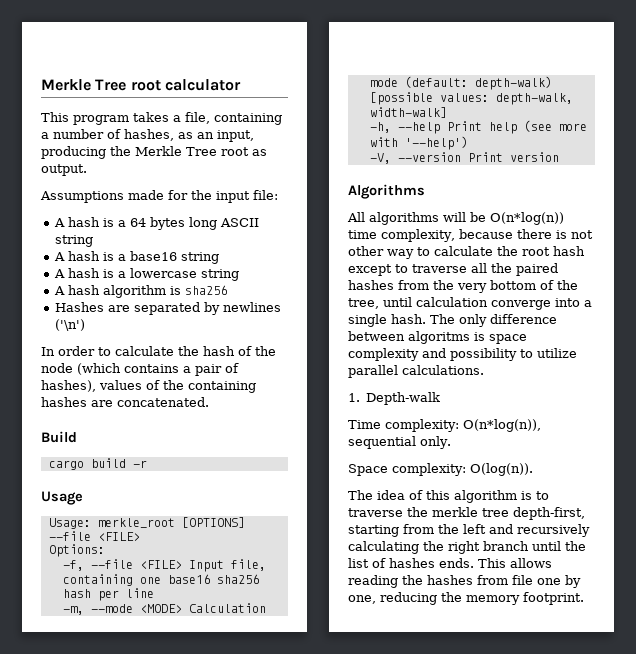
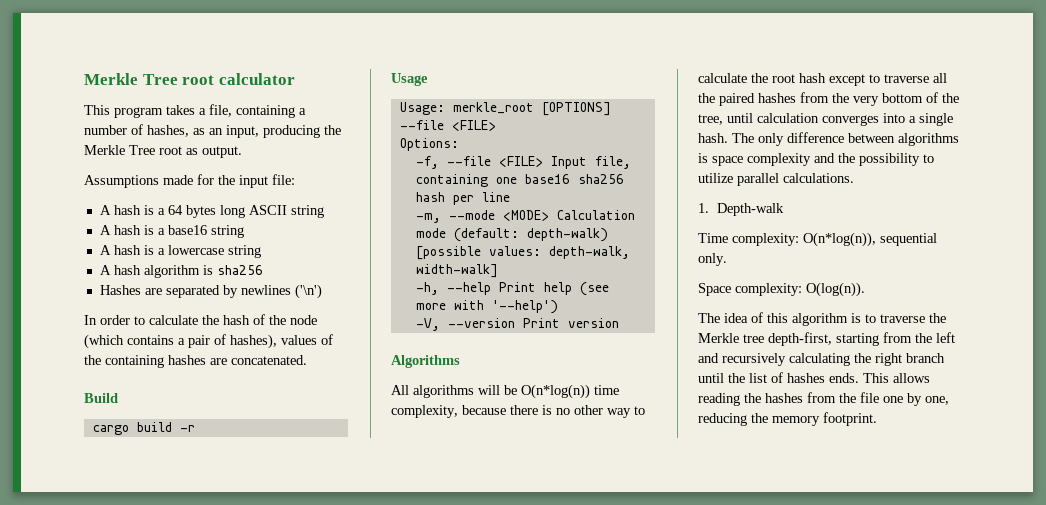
- All algorithms will be O(n*log(n)) time complexity, because there is not other way to calculate the root hash except to traverse all the paired hashes from the very bottom of the tree, until calculation converge into a single hash.
+ All algorithms will be O(n*log(n)) time complexity, because there is no other way to calculate the root hash except to traverse all the paired hashes from the very bottom of the tree, until calculation converges into a single hash.
- The only difference between algoritms is space complexity and possibility to utilize parallel calculations.
+ The only difference between algorithms is space complexity and the possibility to utilize parallel calculations.
- The idea of this algorithm is to traverse the merkle tree depth-first, starting from the left and recursively calculating the right branch until the list of hashes ends.
+ The idea of this algorithm is to traverse the Merkle tree depth-first, starting from the left and recursively calculating the right branch until the list of hashes ends.
- This allows reading the hashes from file one by one, reducing the memory footprint.
+ This allows reading the hashes from the file one by one, reducing the memory footprint.

